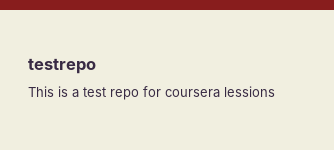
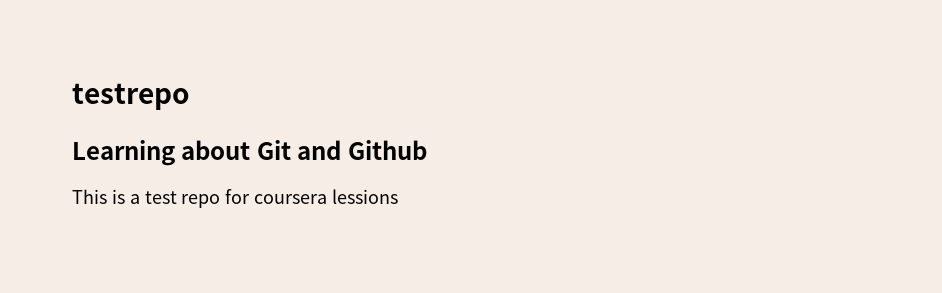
+ Learning about Git and Github

